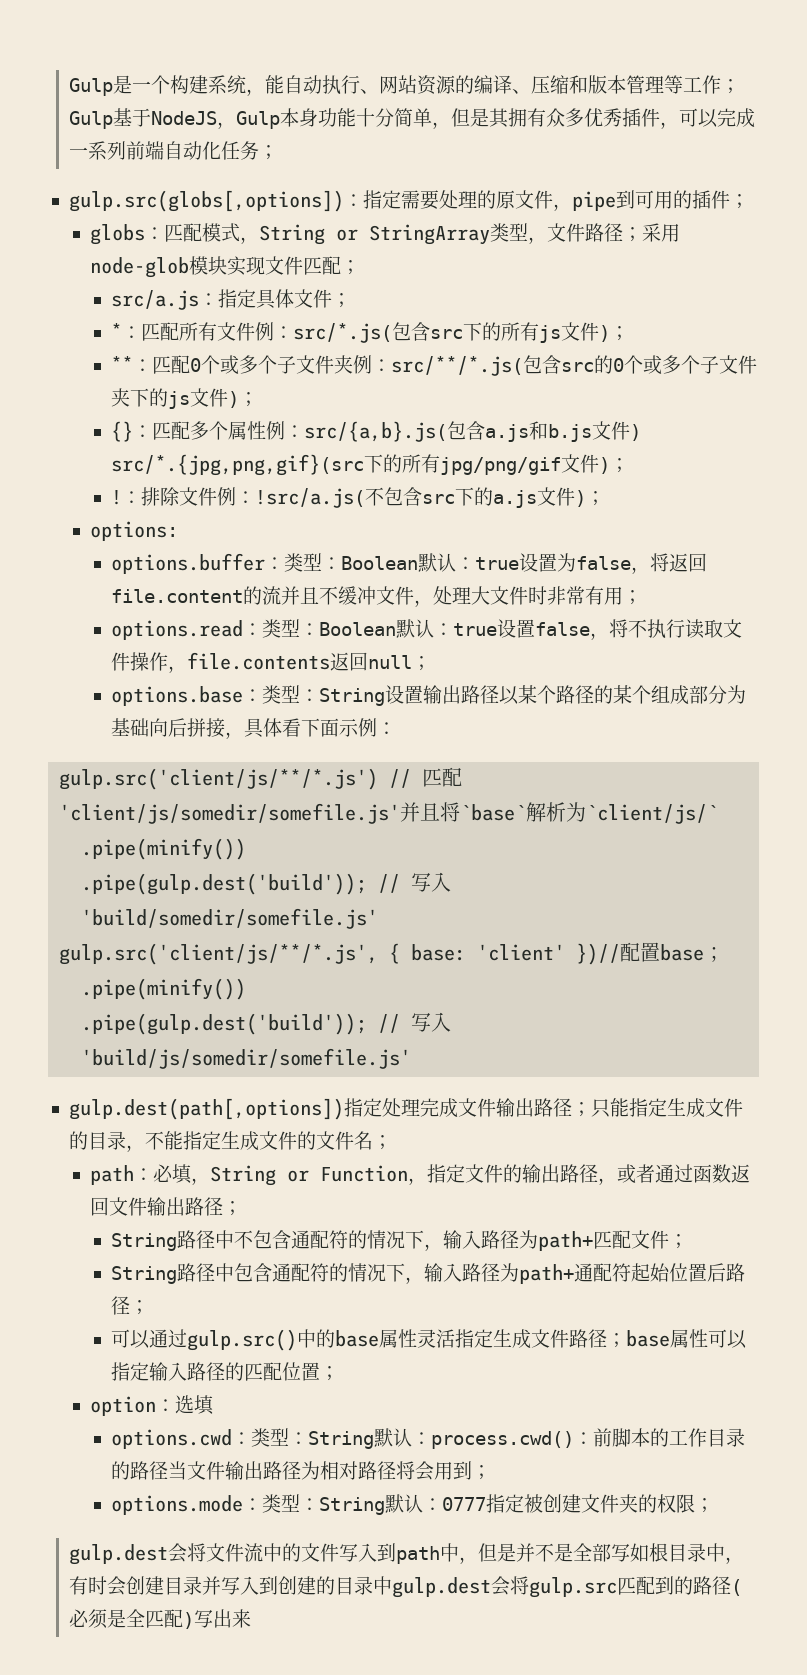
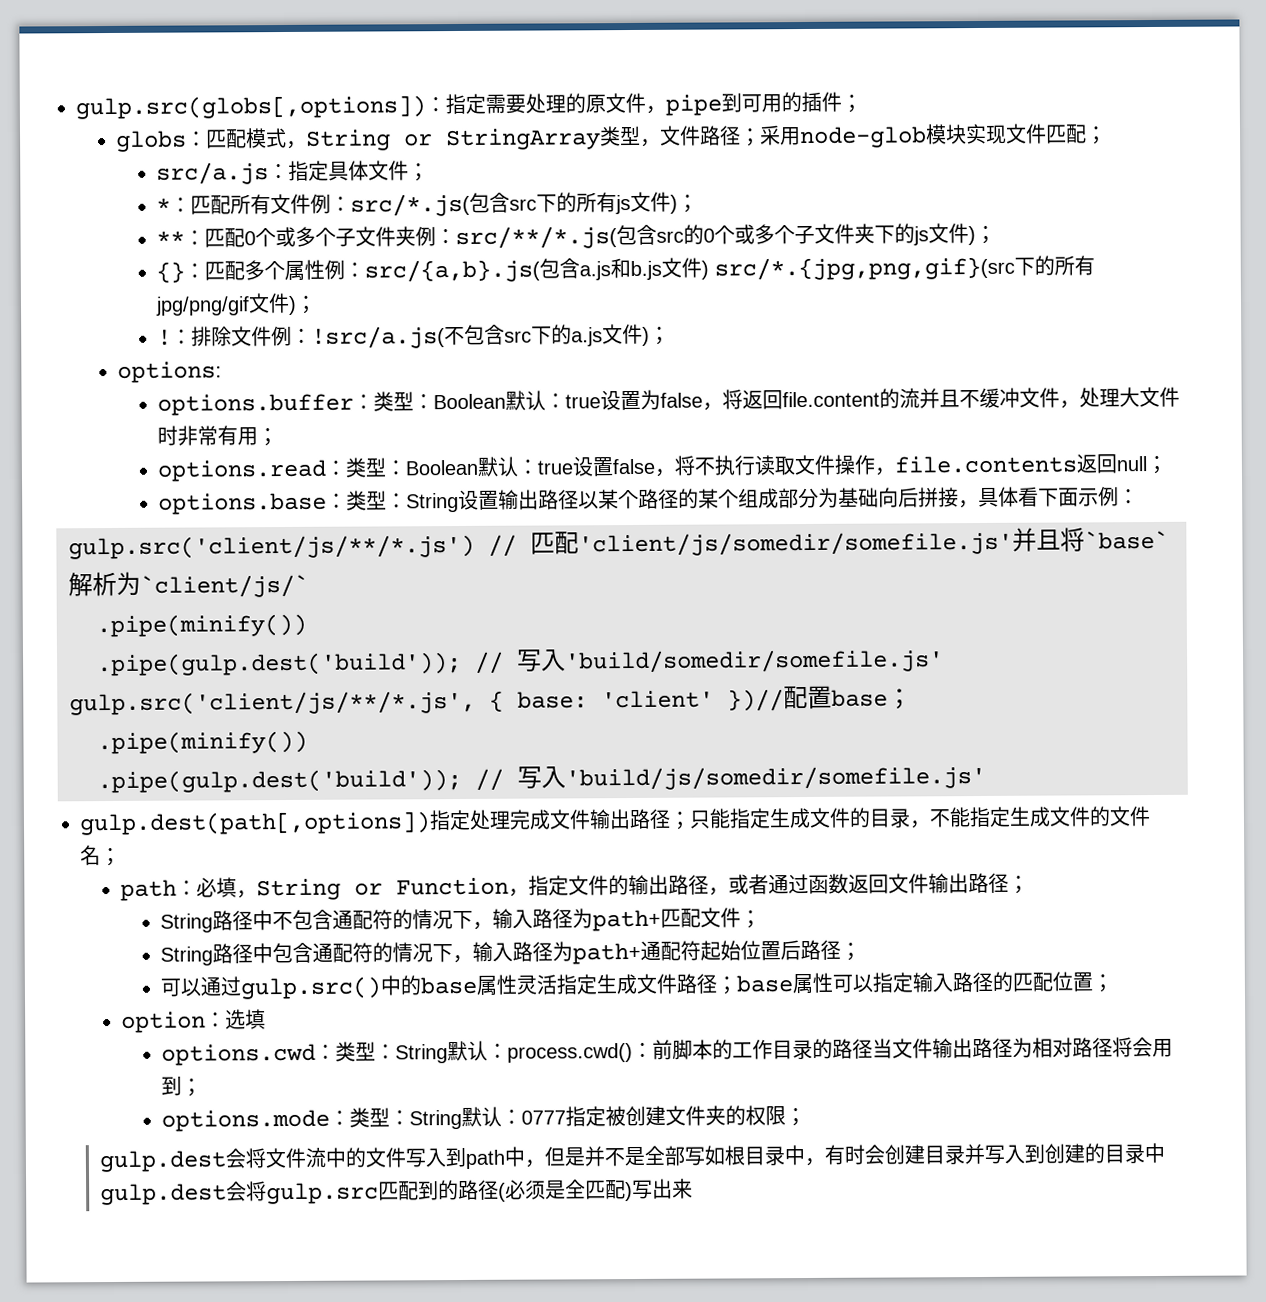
- Gulp是一个构建系统，能自动执行、网站资源的编译、压缩和版本管理等工作；Gulp基于NodeJS，Gulp本身功能十分简单，但是其拥有众多优秀插件，可以完成一系列前端自动化任务；

